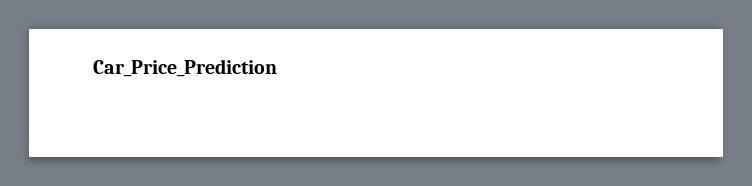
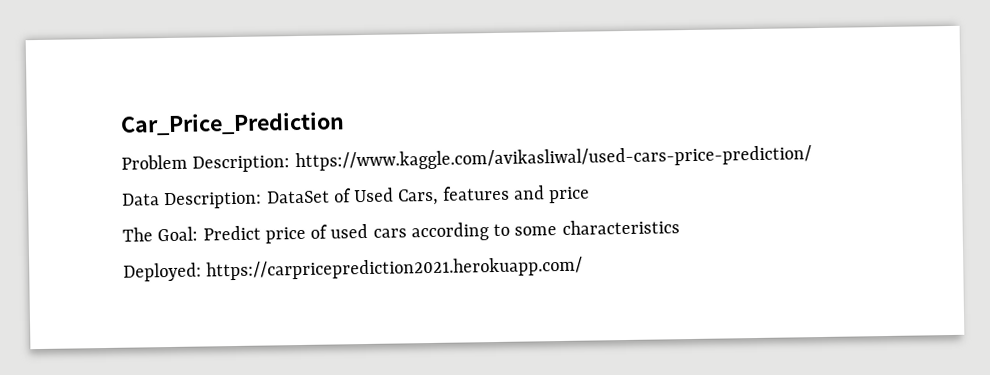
+ Problem Description: https://www.kaggle.com/avikasliwal/used-cars-price-prediction/
+ Data Description: DataSet of Used Cars, features and price
+ The Goal: Predict price of used cars according to some characteristics
+ Deployed: https://carpriceprediction2021.herokuapp.com/

